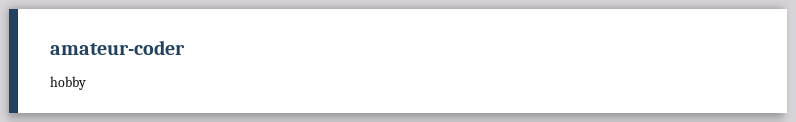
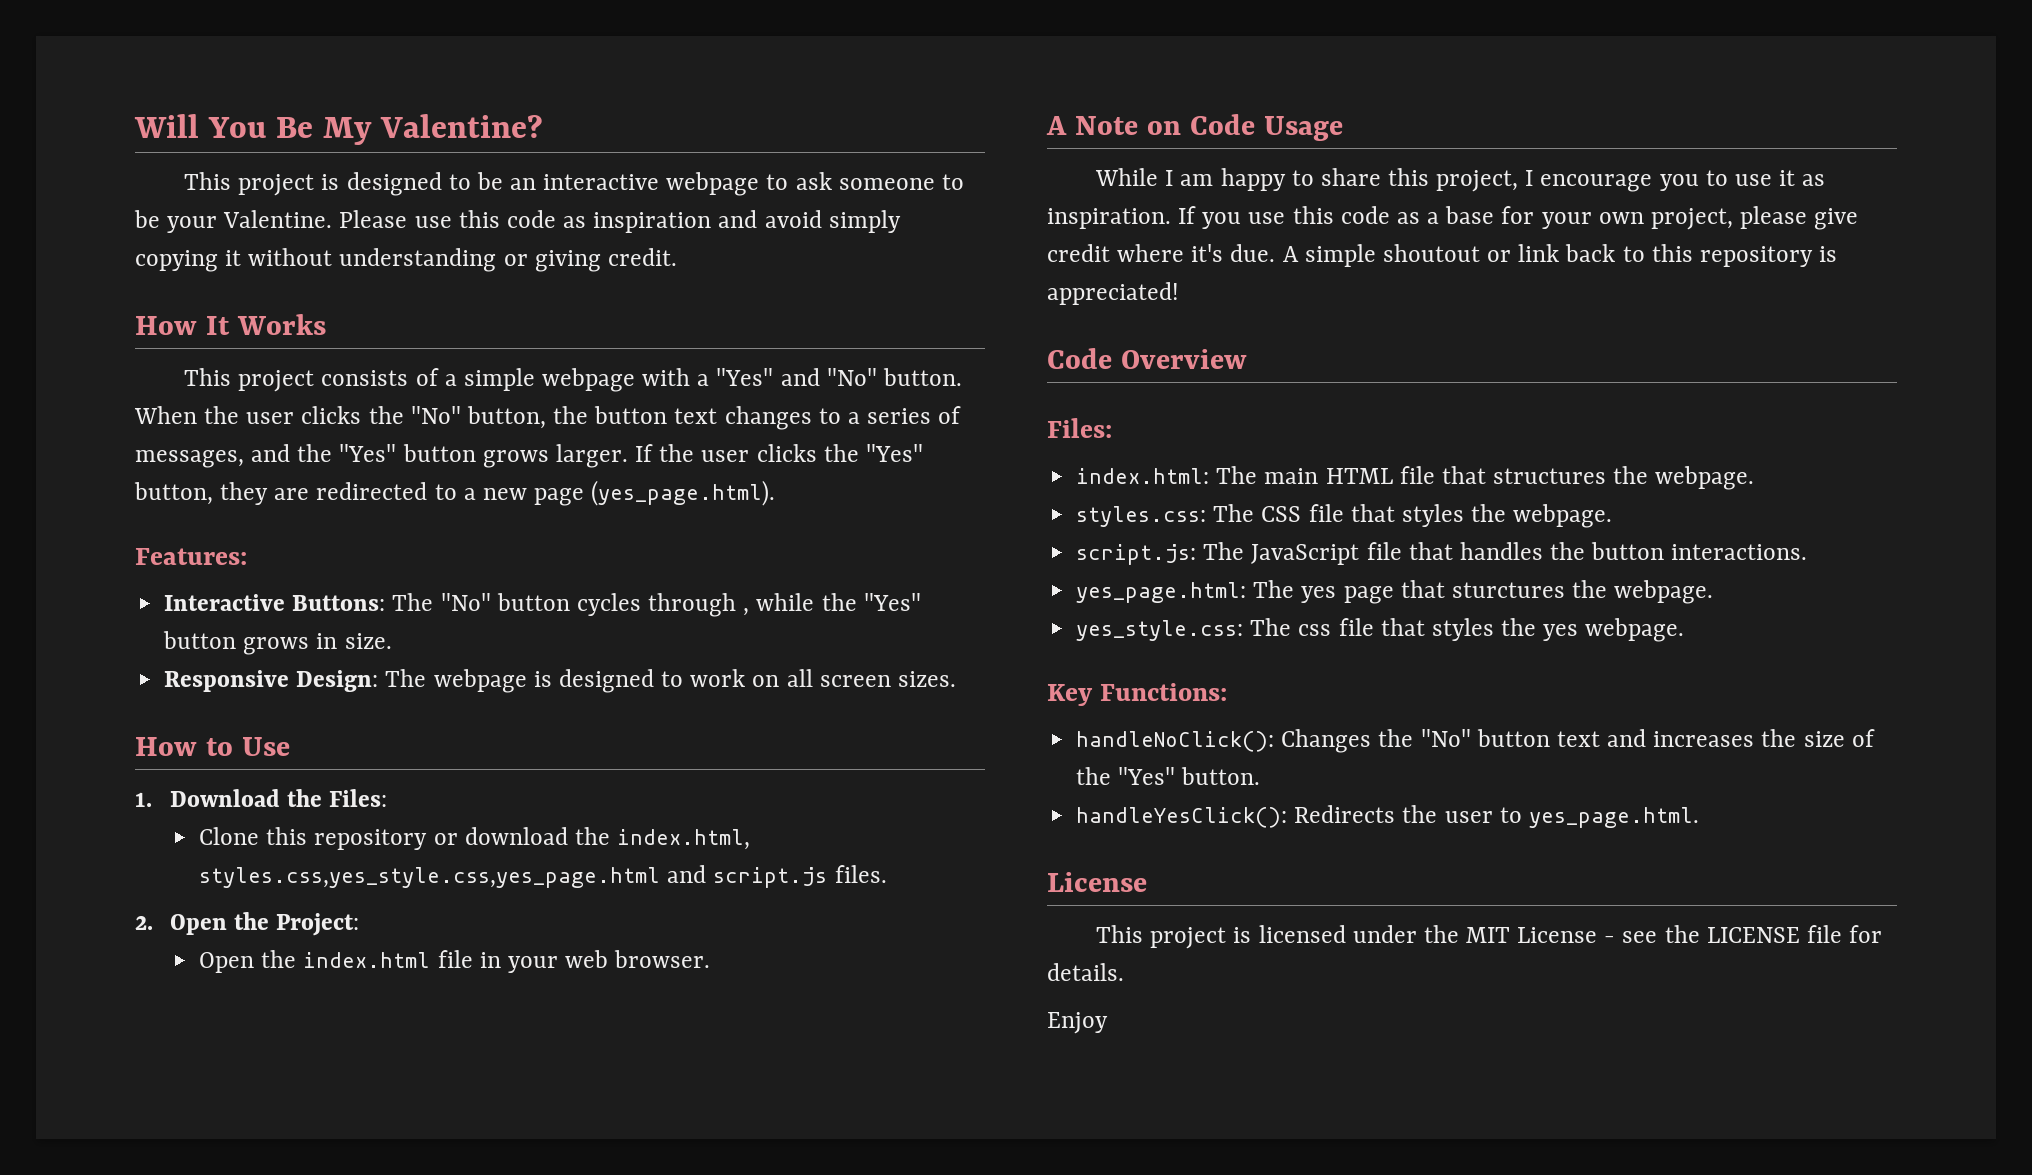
- amateur-coder
- hobby
+ Will You Be My Valentine?
+ This project is designed to be an interactive webpage to ask someone to be your Valentine. Please use this code as inspiration and avoid simply copying it without understanding or giving credit.
+ How It Works
+ This project consists of a simple webpage with a "Yes" and "No" button. When the user clicks the "No" button, the button text changes to a series of messages, and the "Yes" button grows larger. If the user clicks the "Yes" button, they are redirected to a new page (yes_page.html).
+ Features:
+ Interactive Buttons: The "No" button cycles through , while the "Yes" button grows in size.
+ Responsive Design: The webpage is designed to work on all screen sizes.
+ How to Use
+ 1. Download the Files:
+ Clone this repository or download the index.html, styles.css,yes_style.css,yes_page.html and script.js files.
+ 2. Open the Project:
+ Open the index.html file in your web browser.
+ A Note on Code Usage
+ While I am happy to share this project, I encourage you to use it as inspiration. If you use this code as a base for your own project, please give credit where it's due. A simple shoutout or link back to this repository is appreciated!
+ Code Overview
+ Files:
+ index.html: The main HTML file that structures the webpage.
+ styles.css: The CSS file that styles the webpage.
+ script.js: The JavaScript file that handles the button interactions.
+ yes_page.html: The yes page that sturctures the webpage.
+ yes_style.css: The css file that styles the yes webpage.
+ Key Functions:
+ handleNoClick(): Changes the "No" button text and increases the size of the "Yes" button.
+ handleYesClick(): Redirects the user to yes_page.html.
+ License
+ This project is licensed under the MIT License - see the LICENSE file for details.
+ Enjoy

